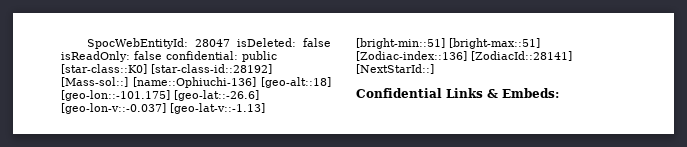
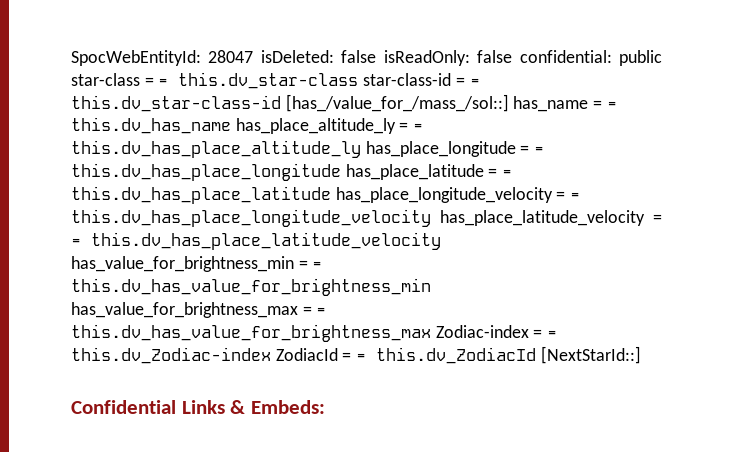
- SpocWebEntityId: 28047 isDeleted: false isReadOnly: false confidential: public [star-class::K0] [star-class-id::28192] [Mass-sol::] [name::Ophiuchi-136] [geo-alt::18] [geo-lon::-101.175] [geo-lat::-26.6] [geo-lon-v::-0.037] [geo-lat-v::-1.13] [bright-min::51] [bright-max::51] [Zodiac-index::136] [ZodiacId::28141] [NextStarId::]
+ SpocWebEntityId: 28047 isDeleted: false isReadOnly: false confidential: public star-class = = this.dv_star-class star-class-id = = this.dv_star-class-id [has_/value_for_/mass_/sol::] has_name = = this.dv_has_name has_place_altitude_ly = = this.dv_has_place_altitude_ly has_place_longitude = = this.dv_has_place_longitude has_place_latitude = = this.dv_has_place_latitude has_place_longitude_velocity = = this.dv_has_place_longitude_velocity has_place_latitude_velocity = = this.dv_has_place_latitude_velocity has_value_for_brightness_min = = this.dv_has_value_for_brightness_min has_value_for_brightness_max = = this.dv_has_value_for_brightness_max Zodiac-index = = this.dv_Zodiac-index ZodiacId = = this.dv_ZodiacId [NextStarId::]

